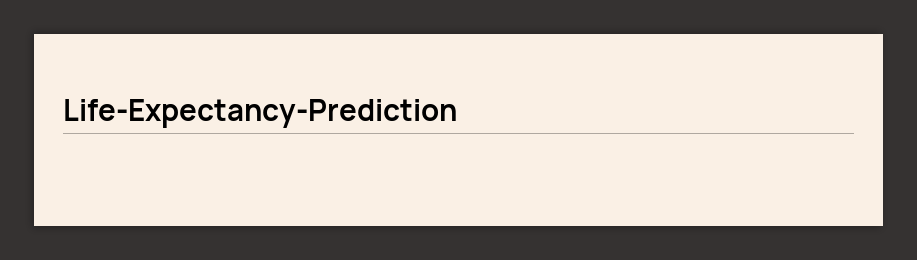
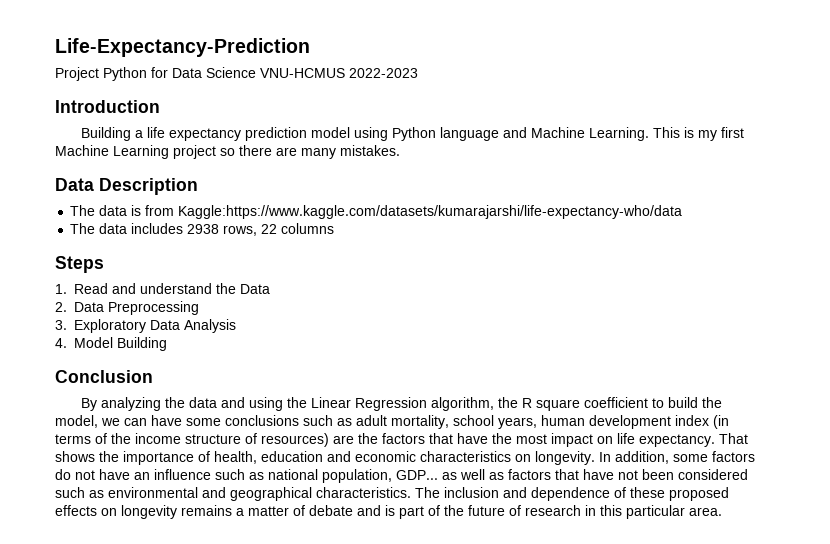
+ Project Python for Data Science VNU-HCMUS 2022-2023
+ Introduction
+ Building a life expectancy prediction model using Python language and Machine Learning. This is my first Machine Learning project so there are many mistakes.
+ Data Description
+ The data is from Kaggle:https://www.kaggle.com/datasets/kumarajarshi/life-expectancy-who/data
+ The data includes 2938 rows, 22 columns
+ Steps
+ 1. Read and understand the Data
+ 2. Data Preprocessing
+ 3. Exploratory Data Analysis
+ 4. Model Building
+ Conclusion
+ By analyzing the data and using the Linear Regression algorithm, the R square coefficient to build the model, we can have some conclusions such as adult mortality, school years, human development index (in terms of the income structure of resources) are the factors that have the most impact on life expectancy. That shows the importance of health, education and economic characteristics on longevity. In addition, some factors do not have an influence such as national population, GDP... as well as factors that have not been considered such as environmental and geographical characteristics. The inclusion and dependence of these proposed effects on longevity remains a matter of debate and is part of the future of research in this particular area.

